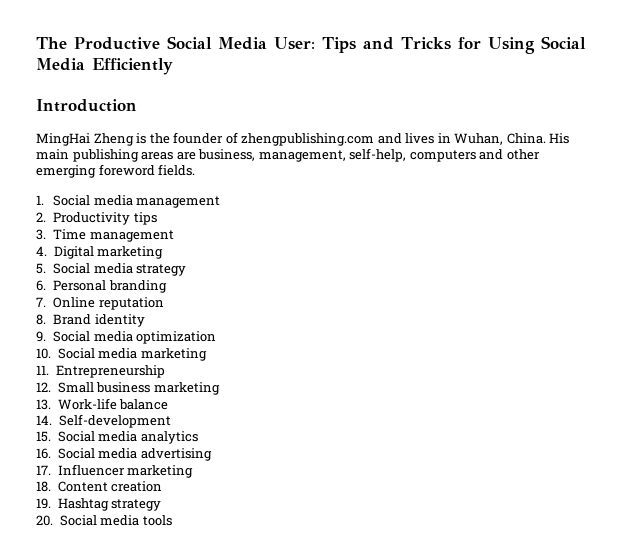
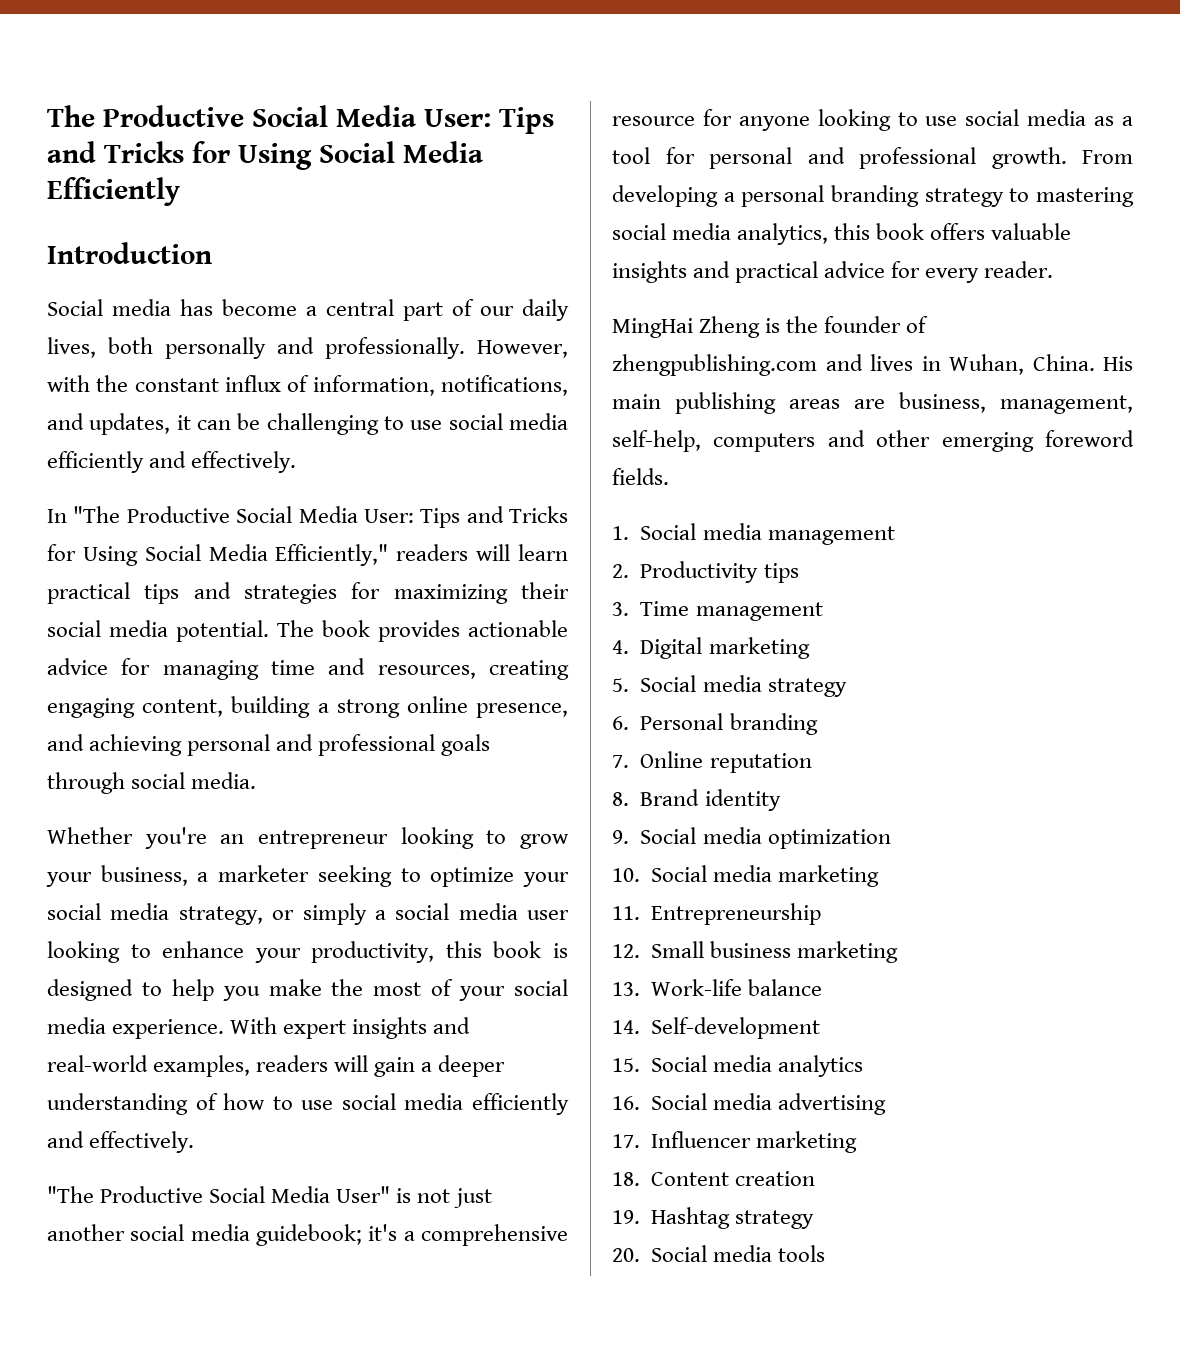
+ Social media has become a central part of our daily lives, both personally and professionally. However, with the constant influx of information, notifications, and updates, it can be challenging to use social media efficiently and effectively.
+ In "The Productive Social Media User: Tips and Tricks for Using Social Media Efficiently," readers will learn practical tips and strategies for maximizing their social media potential. The book provides actionable advice for managing time and resources, creating engaging content, building a strong online presence, and achieving personal and professional goals through social media.
+ Whether you're an entrepreneur looking to grow your business, a marketer seeking to optimize your social media strategy, or simply a social media user looking to enhance your productivity, this book is designed to help you make the most of your social media experience. With expert insights and real-world examples, readers will gain a deeper understanding of how to use social media efficiently and effectively.
+ "The Productive Social Media User" is not just another social media guidebook; it's a comprehensive resource for anyone looking to use social media as a tool for personal and professional growth. From developing a personal branding strategy to mastering social media analytics, this book offers valuable insights and practical advice for every reader.

